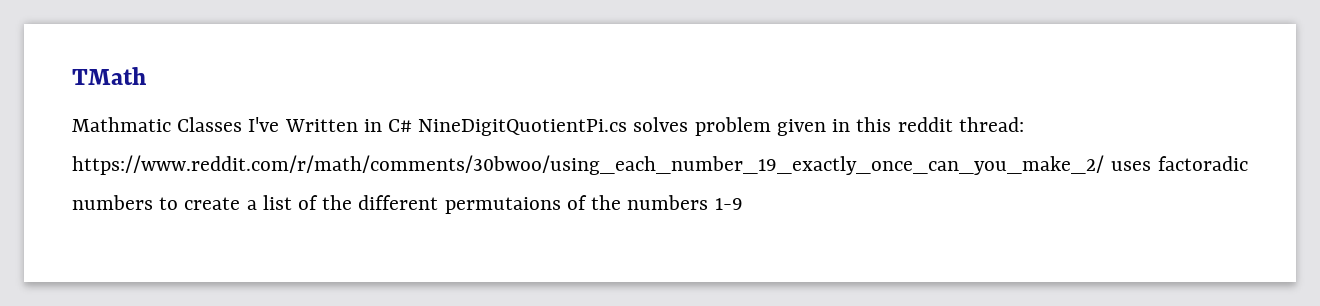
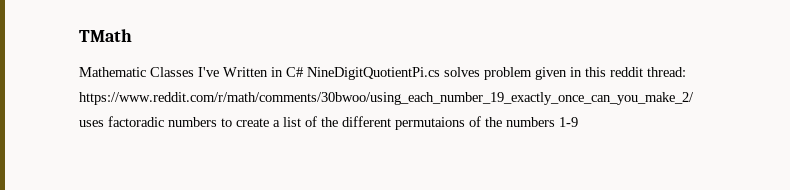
- Mathmatic Classes I've Written in C# NineDigitQuotientPi.cs solves problem given in this reddit thread: https://www.reddit.com/r/math/comments/30bwoo/using_each_number_19_exactly_once_can_you_make_2/ uses factoradic numbers to create a list of the different permutaions of the numbers 1-9
+ Mathematic Classes I've Written in C# NineDigitQuotientPi.cs solves problem given in this reddit thread: https://www.reddit.com/r/math/comments/30bwoo/using_each_number_19_exactly_once_can_you_make_2/ uses factoradic numbers to create a list of the different permutaions of the numbers 1-9

